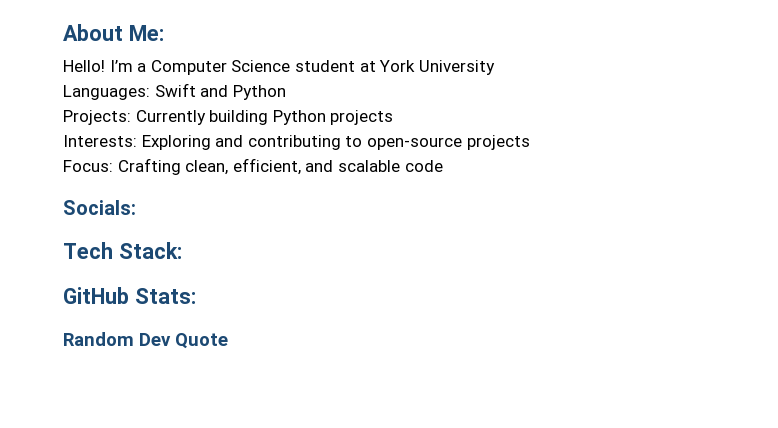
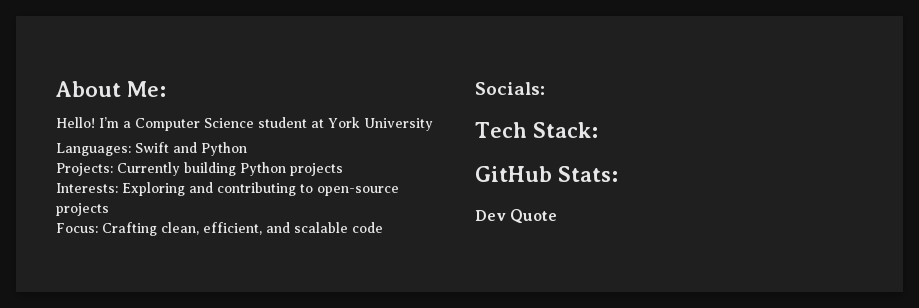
- Random Dev Quote
+ Dev Quote

